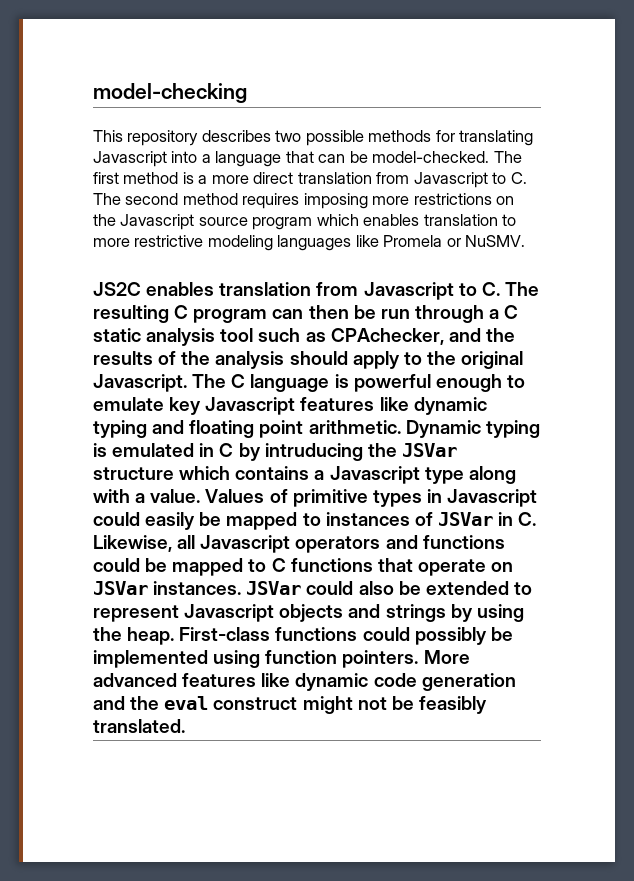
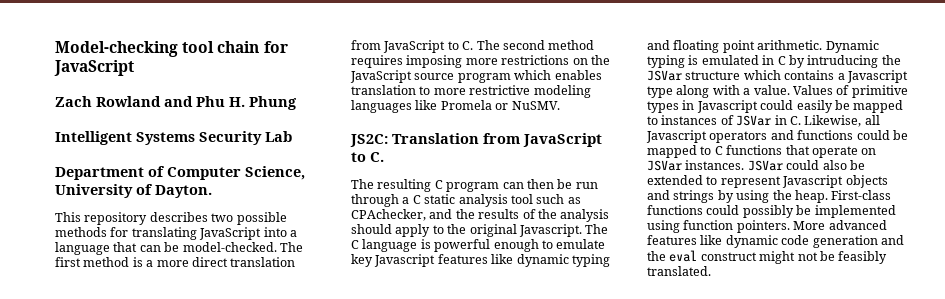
- model-checking
+ Model-checking tool chain for JavaScript
+ Zach Rowland and Phu H. Phung
+ Intelligent Systems Security Lab
+ Department of Computer Science, University of Dayton.
- This repository describes two possible methods for translating Javascript into a language that can be model-checked.
+ This repository describes two possible methods for translating JavaScript into a language that can be model-checked.
- The first method is a more direct translation from Javascript to C. The second method requires imposing more restrictions on the Javascript source program which enables translation to more restrictive modeling languages like Promela or NuSMV.
+ The first method is a more direct translation from JavaScript to C. The second method requires imposing more restrictions on the JavaScript source program which enables translation to more restrictive modeling languages like Promela or NuSMV.
- JS2C enables translation from Javascript to C. The resulting C program can then be run through a C static analysis tool such as CPAchecker, and the results of the analysis should apply to the original Javascript.
+ JS2C: Translation from JavaScript to C.
+ The resulting C program can then be run through a C static analysis tool such as CPAchecker, and the results of the analysis should apply to the original Javascript.

